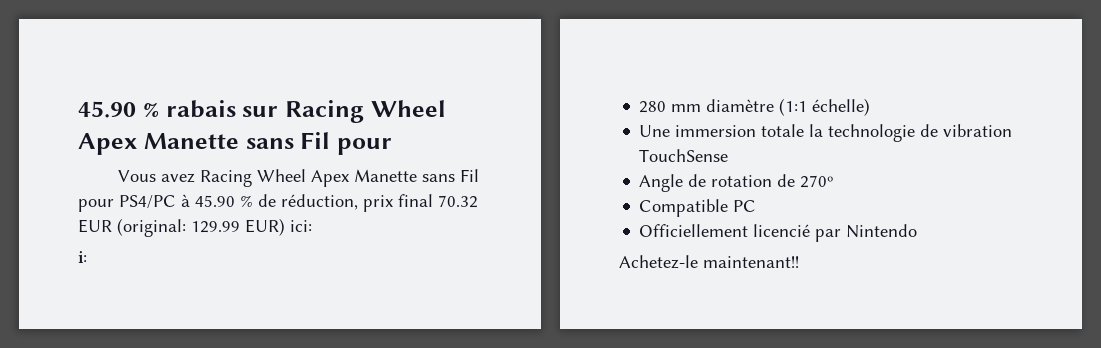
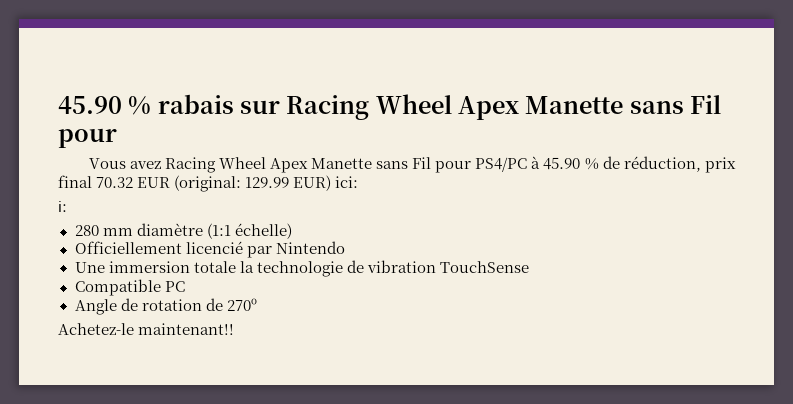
+ Officiellement licencié par Nintendo
+ Compatible PC
- Compatible PC
- Officiellement licencié par Nintendo

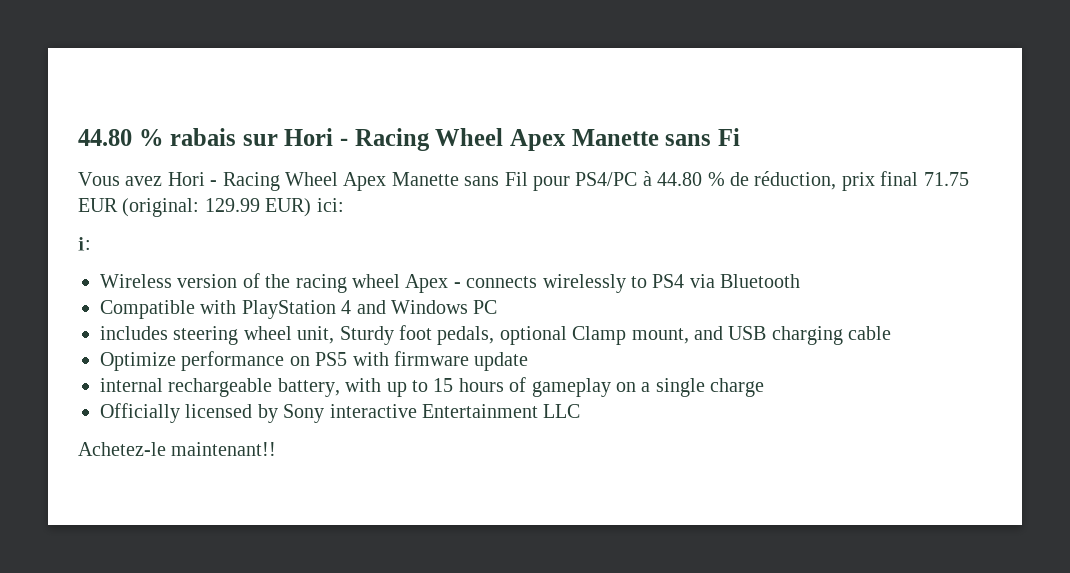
- 45.90 % rabais sur Racing Wheel Apex Manette sans Fil pour
+ 44.80 % rabais sur Hori - Racing Wheel Apex Manette sans Fi
- Vous avez Racing Wheel Apex Manette sans Fil pour PS4/PC à 45.90 % de réduction, prix final 70.32 EUR (original: 129.99 EUR) ici:
+ Vous avez Hori - Racing Wheel Apex Manette sans Fil pour PS4/PC à 44.80 % de réduction, prix final 71.75 EUR (original: 129.99 EUR) ici:
- 280 mm diamètre (1:1 échelle)
- Officiellement licencié par Nintendo
- Une immersion totale la technologie de vibration TouchSense
- Compatible PC
- Angle de rotation de 270º
+ Wireless version of the racing wheel Apex - connects wirelessly to PS4 via Bluetooth
+ Compatible with PlayStation 4 and Windows PC
+ includes steering wheel unit, Sturdy foot pedals, optional Clamp mount, and USB charging cable
+ Optimize performance on PS5 with firmware update
+ internal rechargeable battery, with up to 15 hours of gameplay on a single charge
+ Officially licensed by Sony interactive Entertainment LLC

